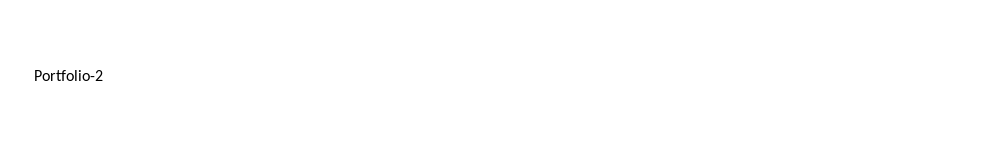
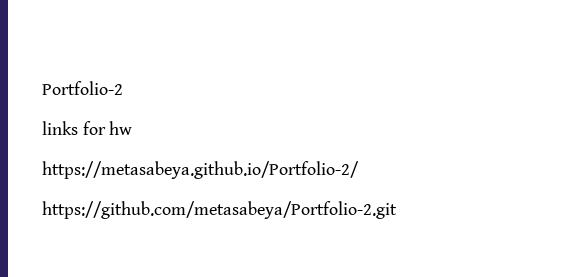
+ links for hw
+ https://metasabeya.github.io/Portfolio-2/
+ https://github.com/metasabeya/Portfolio-2.git

